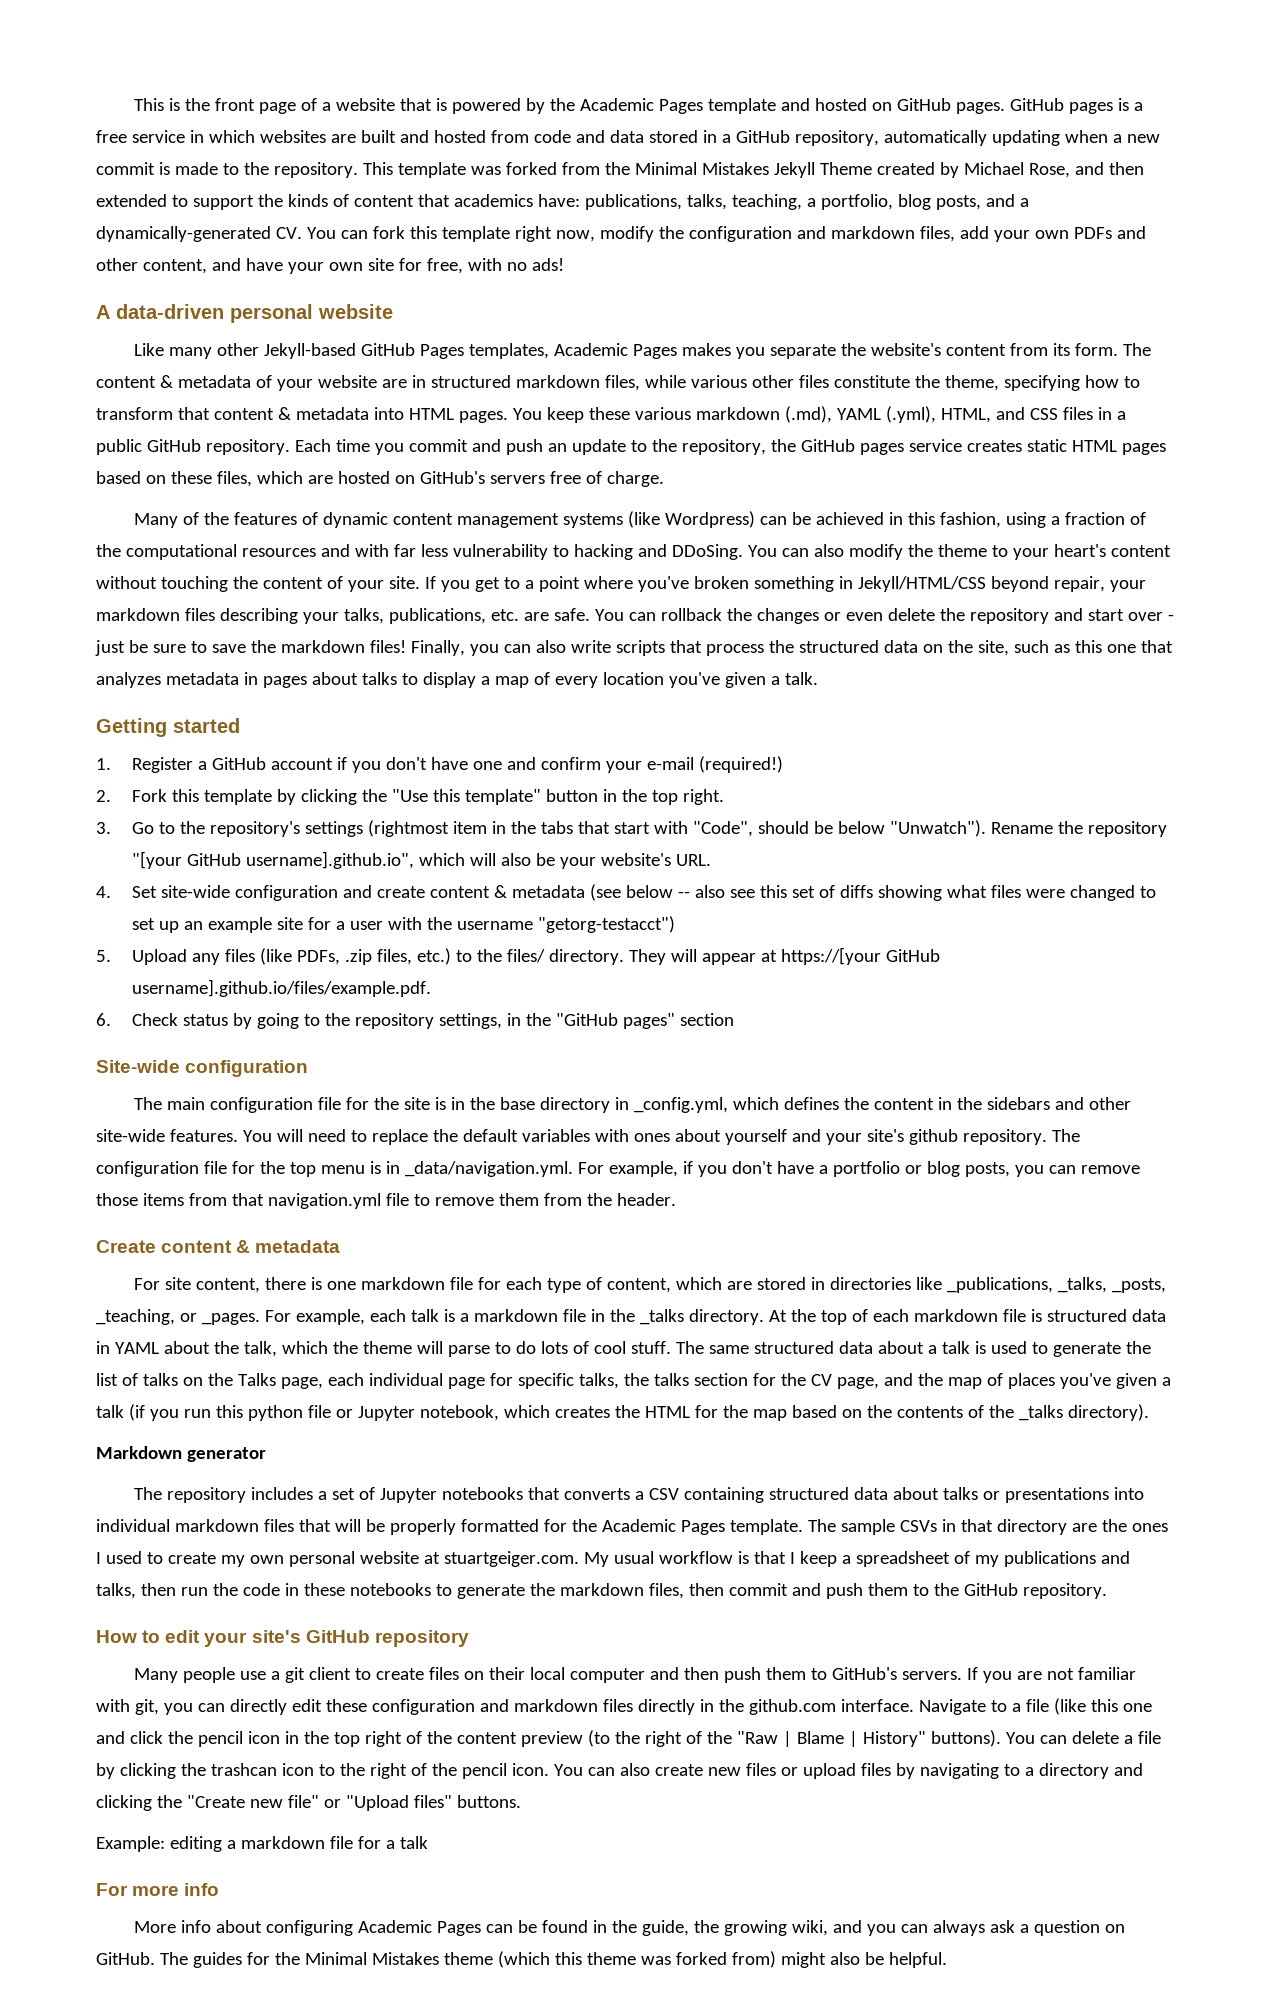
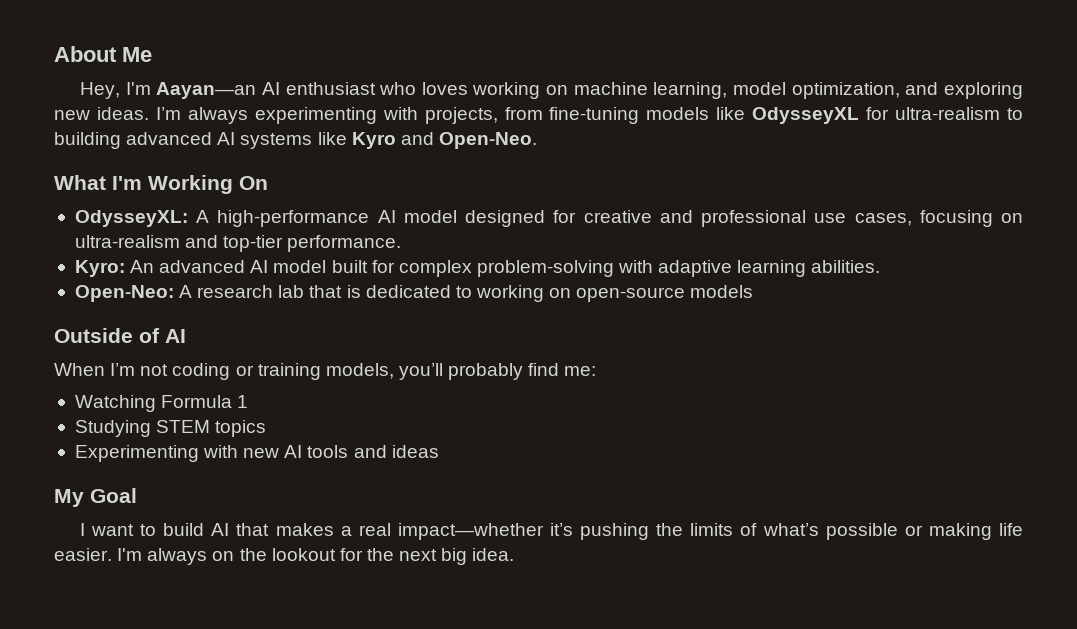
- This is the front page of a website that is powered by the Academic Pages template and hosted on GitHub pages. GitHub pages is a free service in which websites are built and hosted from code and data stored in a GitHub repository, automatically updating when a new commit is made to the repository. This template was forked from the Minimal Mistakes Jekyll Theme created by Michael Rose, and then extended to support the kinds of content that academics have: publications, talks, teaching, a portfolio, blog posts, and a dynamically-generated CV. You can fork this template right now, modify the configuration and markdown files, add your own PDFs and other content, and have your own site for free, with no ads!
- A data-driven personal website
- Like many other Jekyll-based GitHub Pages templates, Academic Pages makes you separate the website's content from its form. The content & metadata of your website are in structured markdown files, while various other files constitute the theme, specifying how to transform that content & metadata into HTML pages. You keep these various markdown (.md), YAML (.yml), HTML, and CSS files in a public GitHub repository. Each time you commit and push an update to the repository, the GitHub pages service creates static HTML pages based on these files, which are hosted on GitHub's servers free of charge.
- Many of the features of dynamic content management systems (like Wordpress) can be achieved in this fashion, using a fraction of the computational resources and with far less vulnerability to hacking and DDoSing. You can also modify the theme to your heart's content without touching the content of your site. If you get to a point where you've broken something in Jekyll/HTML/CSS beyond repair, your markdown files describing your talks, publications, etc. are safe. You can rollback the changes or even delete the repository and start over - just be sure to save the markdown files! Finally, you can also write scripts that process the structured data on the site, such as this one that analyzes metadata in pages about talks to display a map of every location you've given a talk.
- Getting started
- 1. Register a GitHub account if you don't have one and confirm your e-mail (required!)
- 2. Fork this template by clicking the "Use this template" button in the top right.
- 3. Go to the repository's settings (rightmost item in the tabs that start with "Code", should be below "Unwatch"). Rename the repository "[your GitHub username].github.io", which will also be your website's URL.
- 4. Set site-wide configuration and create content & metadata (see below -- also see this set of diffs showing what files were changed to set up an example site for a user with the username "getorg-testacct")
- 5. Upload any files (like PDFs, .zip files, etc.) to the files/ directory. They will appear at https://[your GitHub username].github.io/files/example.pdf.
- 6. Check status by going to the repository settings, in the "GitHub pages" section
- Site-wide configuration
- The main configuration file for the site is in the base directory in _config.yml, which defines the content in the sidebars and other site-wide features. You will need to replace the default variables with ones about yourself and your site's github repository. The configuration file for the top menu is in _data/navigation.yml. For example, if you don't have a portfolio or blog posts, you can remove those items from that navigation.yml file to remove them from the header.
- Create content & metadata
- For site content, there is one markdown file for each type of content, which are stored in directories like _publications, _talks, _posts, _teaching, or _pages. For example, each talk is a markdown file in the _talks directory. At the top of each markdown file is structured data in YAML about the talk, which the theme will parse to do lots of cool stuff. The same structured data about a talk is used to generate the list of talks on the Talks page, each individual page for specific talks, the talks section for the CV page, and the map of places you've given a talk (if you run this python file or Jupyter notebook, which creates the HTML for the map based on the contents of the _talks directory).
- Markdown generator
- The repository includes a set of Jupyter notebooks that converts a CSV containing structured data about talks or presentations into individual markdown files that will be properly formatted for the Academic Pages template. The sample CSVs in that directory are the ones I used to create my own personal website at stuartgeiger.com. My usual workflow is that I keep a spreadsheet of my publications and talks, then run the code in these notebooks to generate the markdown files, then commit and push them to the GitHub repository.
- How to edit your site's GitHub repository
- Many people use a git client to create files on their local computer and then push them to GitHub's servers. If you are not familiar with git, you can directly edit these configuration and markdown files directly in the github.com interface. Navigate to a file (like this one and click the pencil icon in the top right of the content preview (to the right of the "Raw | Blame | History" buttons). You can delete a file by clicking the trashcan icon to the right of the pencil icon. You can also create new files or upload files by navigating to a directory and clicking the "Create new file" or "Upload files" buttons.
- Example: editing a markdown file for a talk
- For more info
- More info about configuring Academic Pages can be found in the guide, the growing wiki, and you can always ask a question on GitHub. The guides for the Minimal Mistakes theme (which this theme was forked from) might also be helpful.
+ About Me
+ Hey, I'm Aayan—an AI enthusiast who loves working on machine learning, model optimization, and exploring new ideas. I’m always experimenting with projects, from fine-tuning models like OdysseyXL for ultra-realism to building advanced AI systems like Kyro and Open-Neo.
+ What I'm Working On
+ OdysseyXL: A high-performance AI model designed for creative and professional use cases, focusing on ultra-realism and top-tier performance.
+ Kyro: An advanced AI model built for complex problem-solving with adaptive learning abilities.
+ Open-Neo: A research lab that is dedicated to working on open-source models
+ Outside of AI
+ When I’m not coding or training models, you’ll probably find me:
+ Watching Formula 1
+ Studying STEM topics
+ Experimenting with new AI tools and ideas
+ My Goal
+ I want to build AI that makes a real impact—whether it’s pushing the limits of what’s possible or making life easier. I'm always on the lookout for the next big idea.

